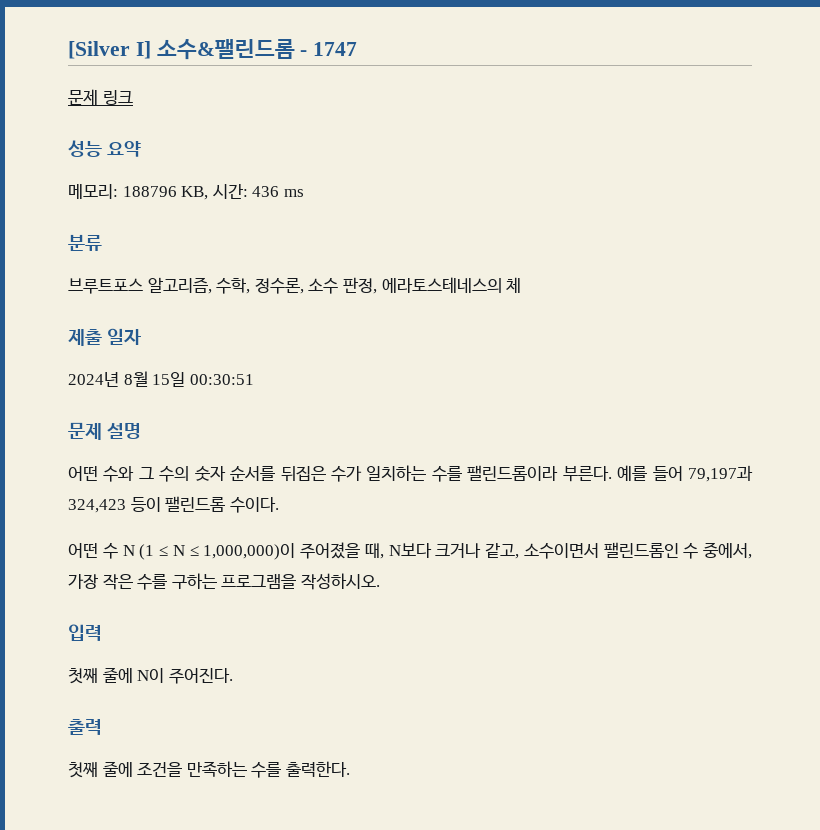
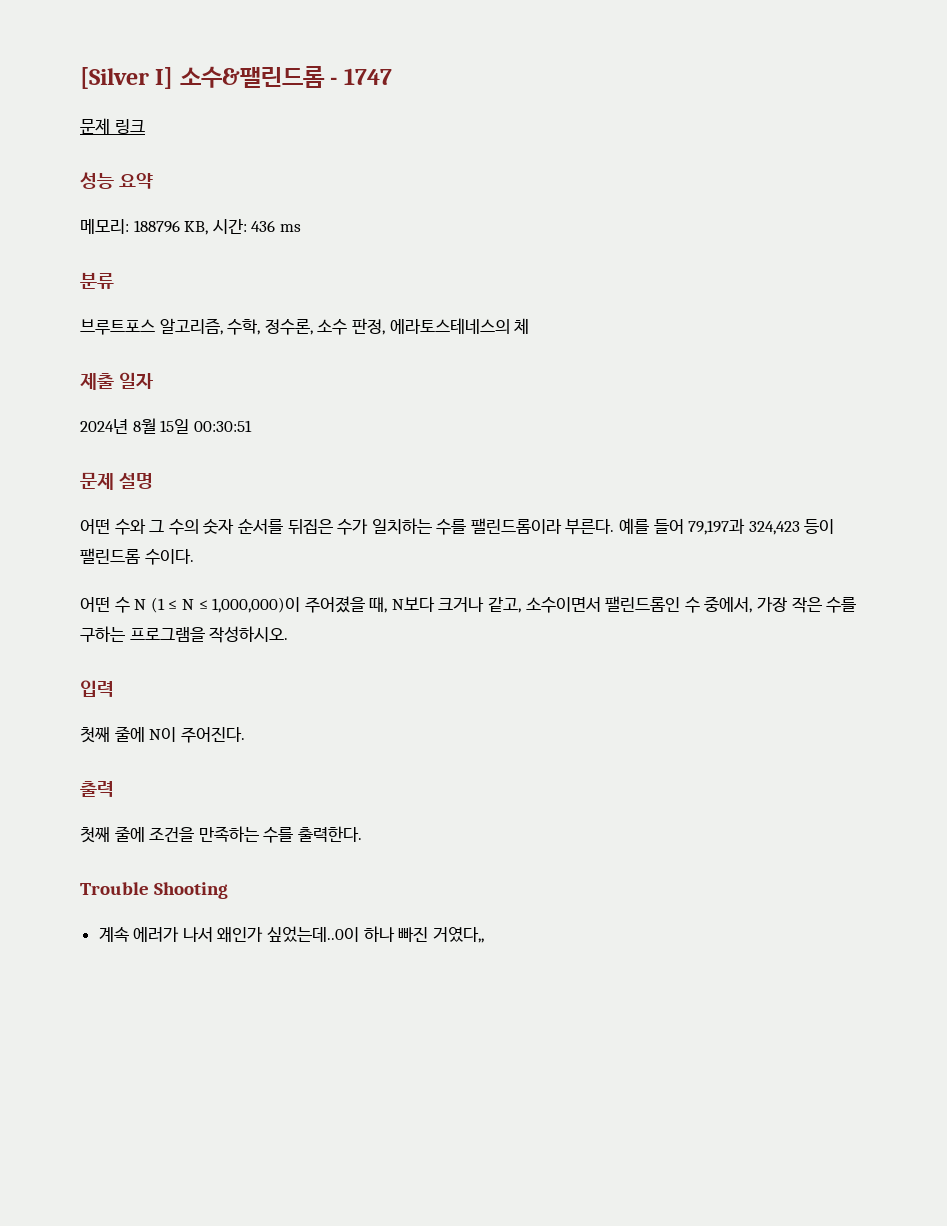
+ Trouble Shooting
+ 계속 에러가 나서 왜인가 싶었는데..0이 하나 빠진 거였다,,

